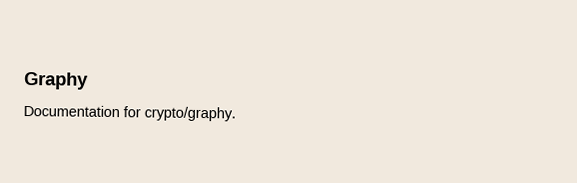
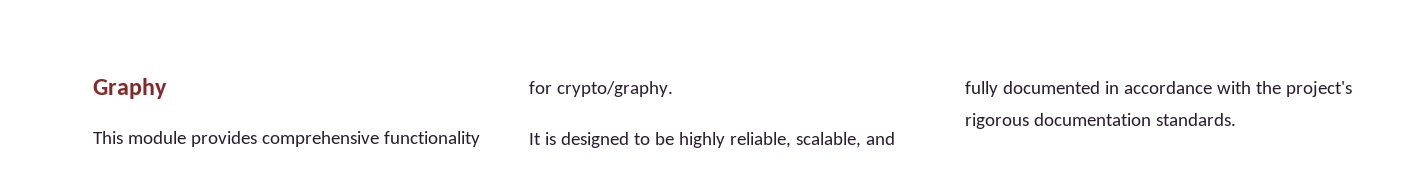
- Documentation for crypto/graphy.
+ This module provides comprehensive functionality for crypto/graphy.
+ It is designed to be highly reliable, scalable, and fully documented in accordance with the project's rigorous documentation standards.

